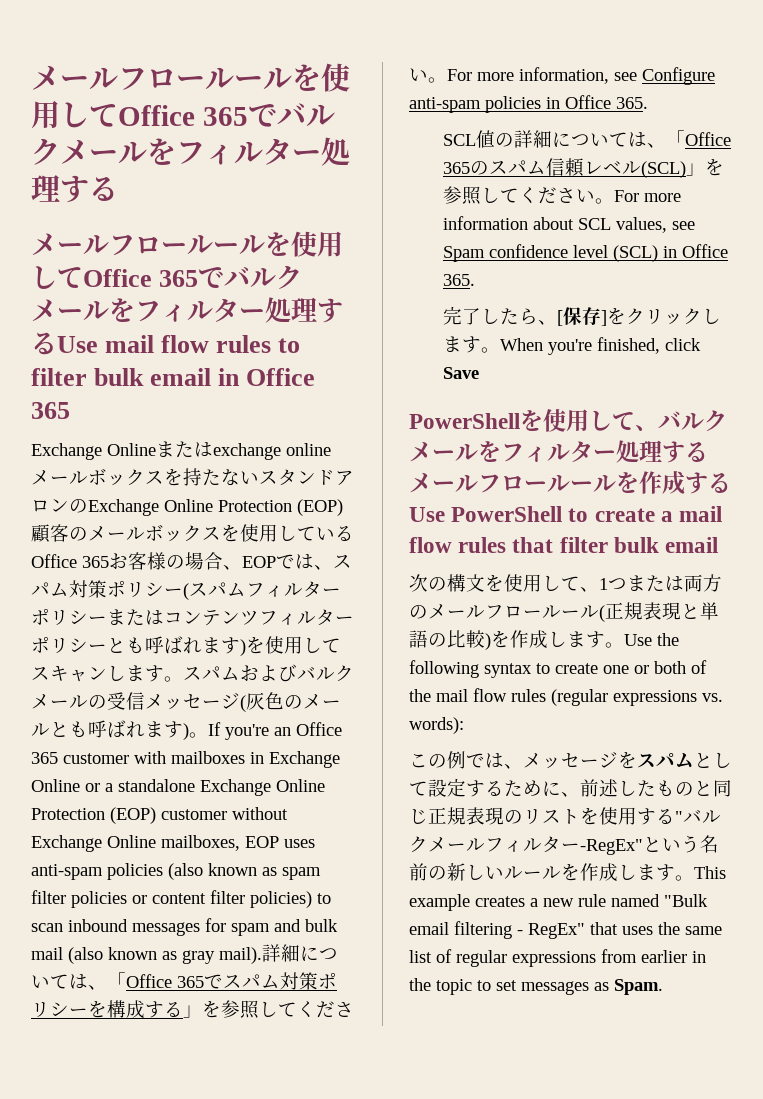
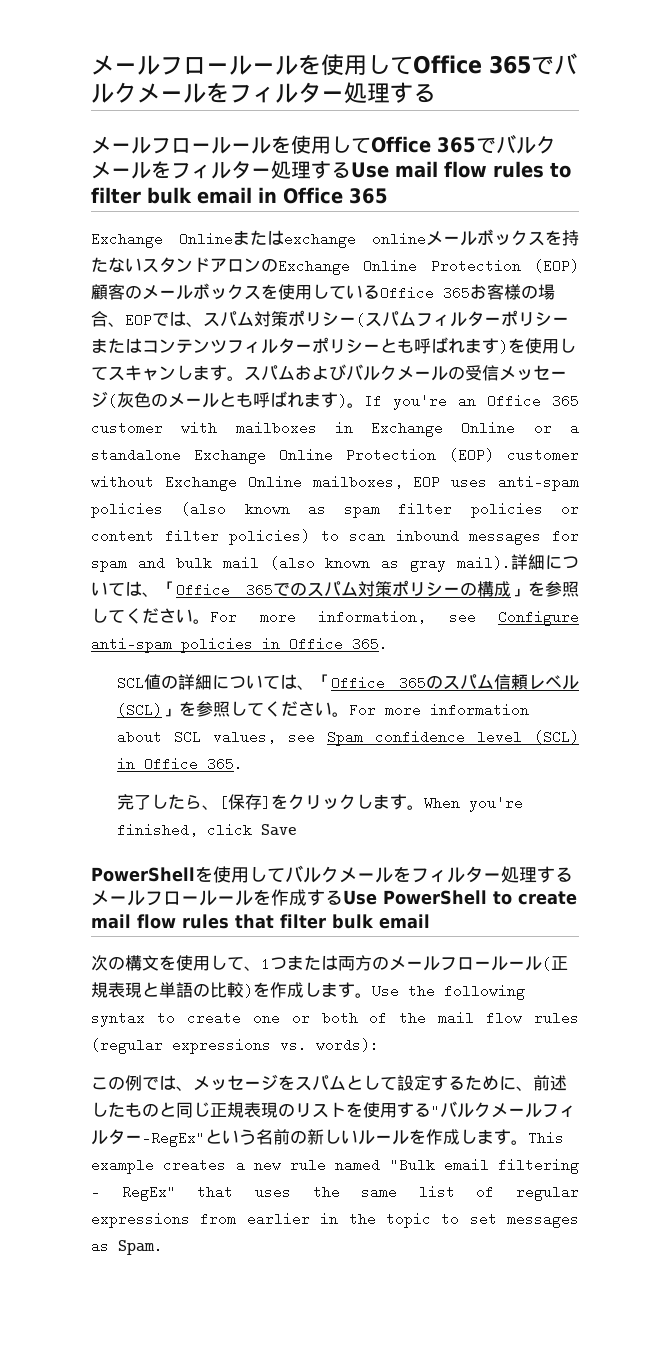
- 詳細については、「Office 365でスパム対策ポリシーを構成する」を参照してください。
+ 詳細については、「Office 365でのスパム対策ポリシーの構成」を参照してください。
- PowerShellを使用して、バルクメールをフィルター処理するメールフロールールを作成するUse PowerShell to create a mail flow rules that filter bulk email
+ PowerShellを使用してバルクメールをフィルター処理するメールフロールールを作成するUse PowerShell to create mail flow rules that filter bulk email

